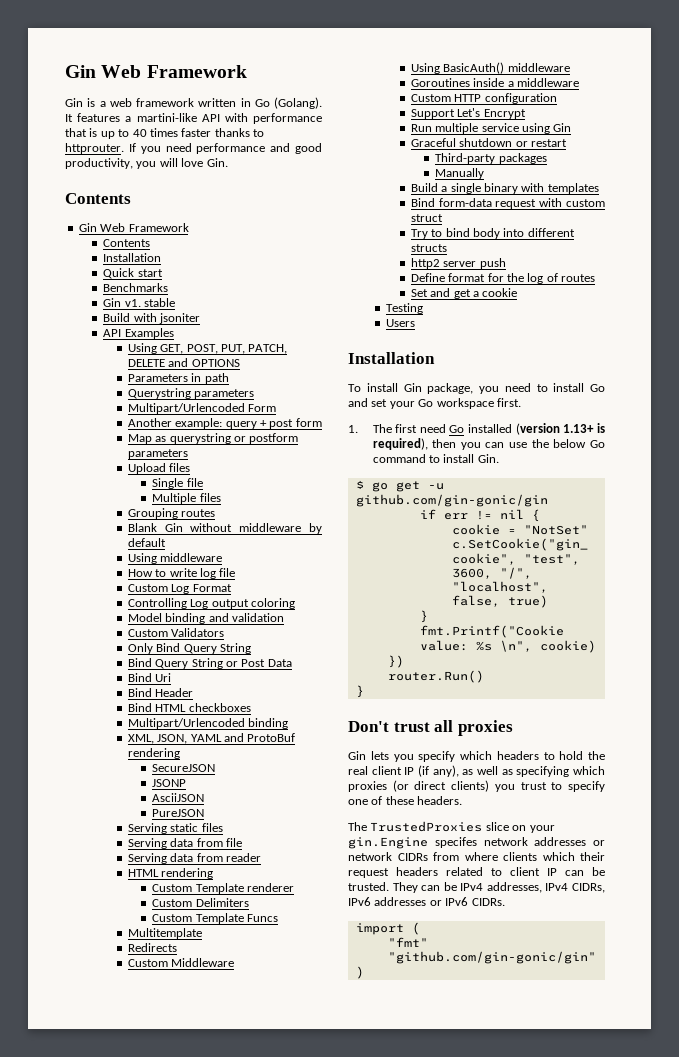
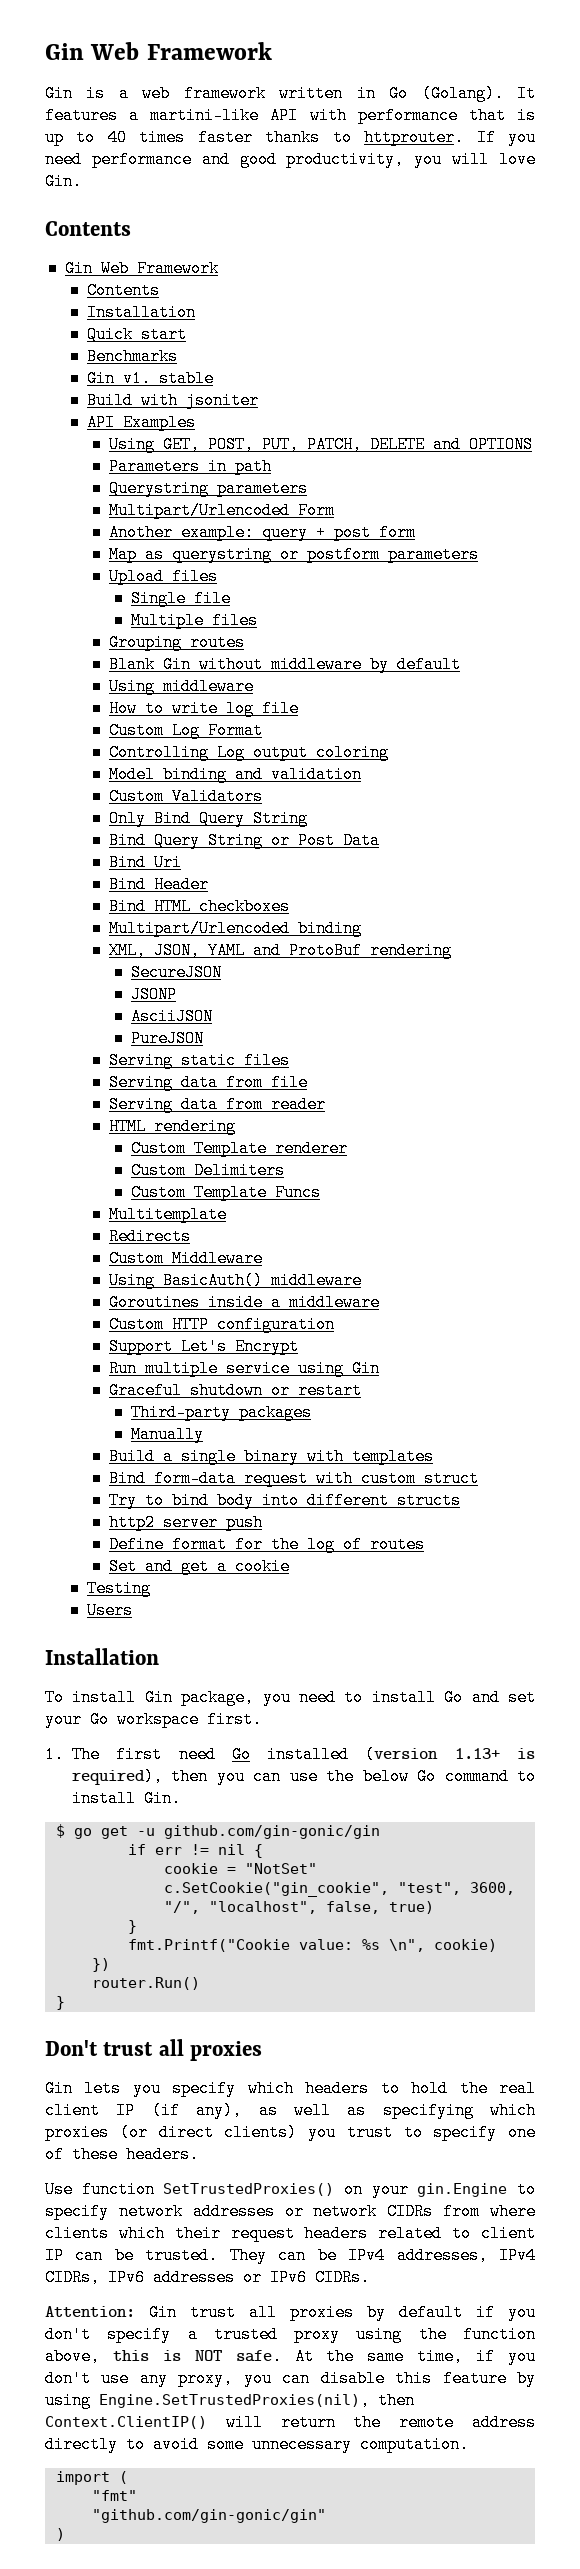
- The TrustedProxies slice on your gin.Engine specifes network addresses or network CIDRs from where clients which their request headers related to client IP can be trusted.
+ Use function SetTrustedProxies() on your gin.Engine to specify network addresses or network CIDRs from where clients which their request headers related to client IP can be trusted.
+ Attention: Gin trust all proxies by default if you don't specify a trusted proxy using the function above, this is NOT safe. At the same time, if you don't use any proxy, you can disable this feature by using Engine.SetTrustedProxies(nil), then Context.ClientIP() will return the remote address directly to avoid some unnecessary computation.

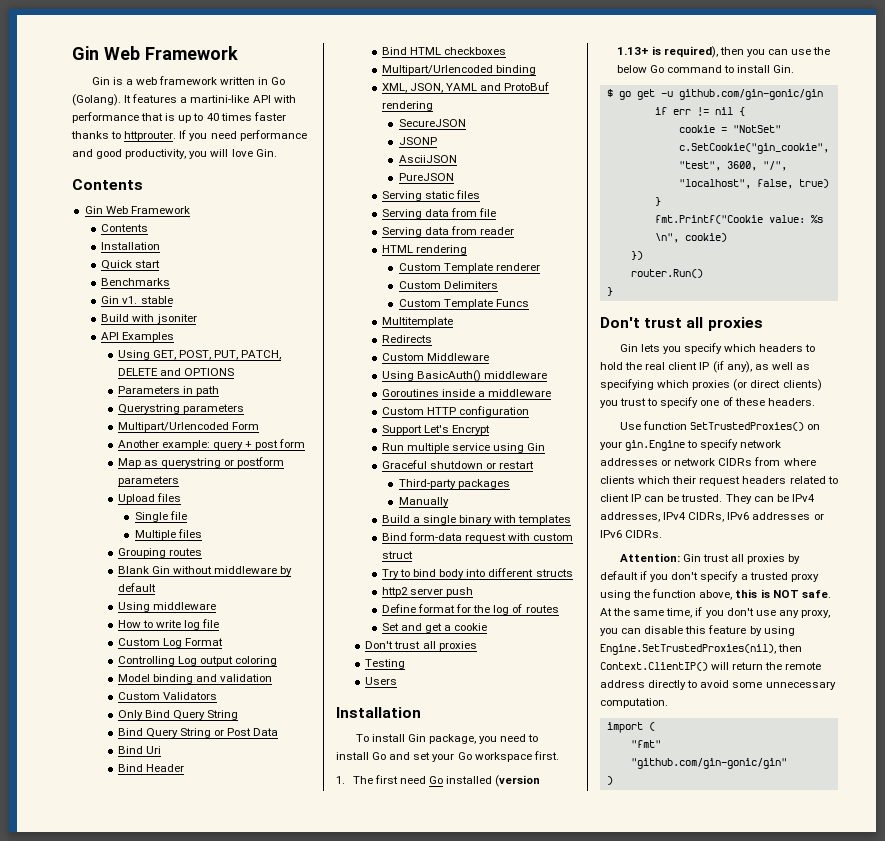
  Set and get a cookie
+ Don't trust all proxies

